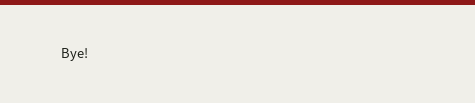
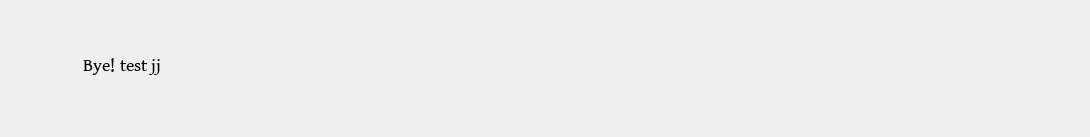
- Bye!
+ Bye! test jj

